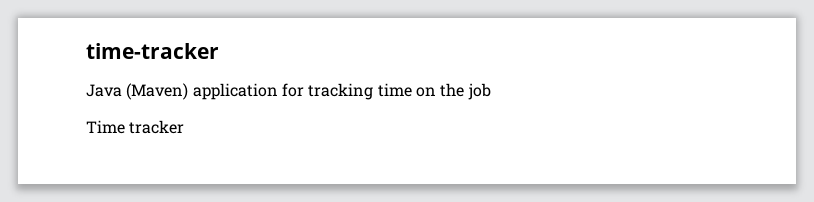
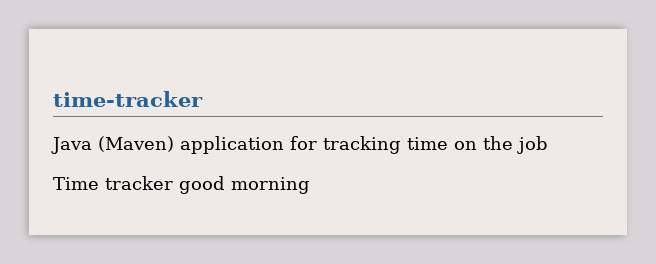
- Time tracker
+ Time tracker good morning

